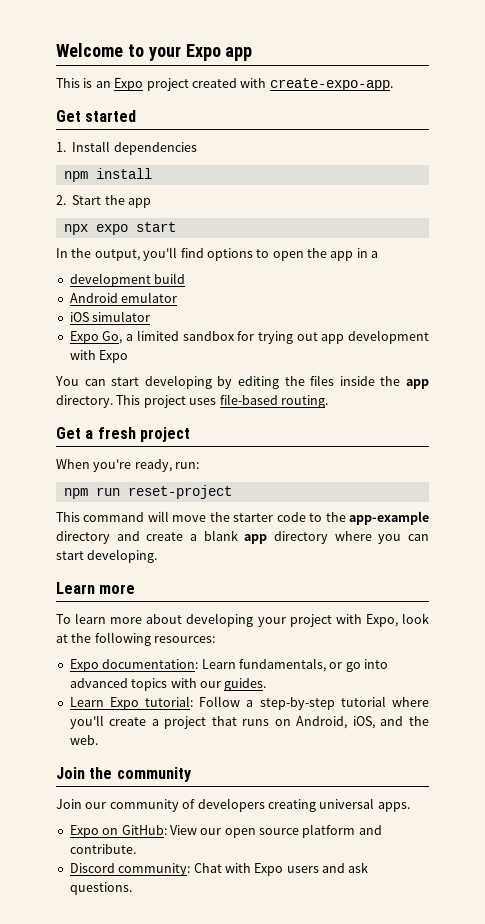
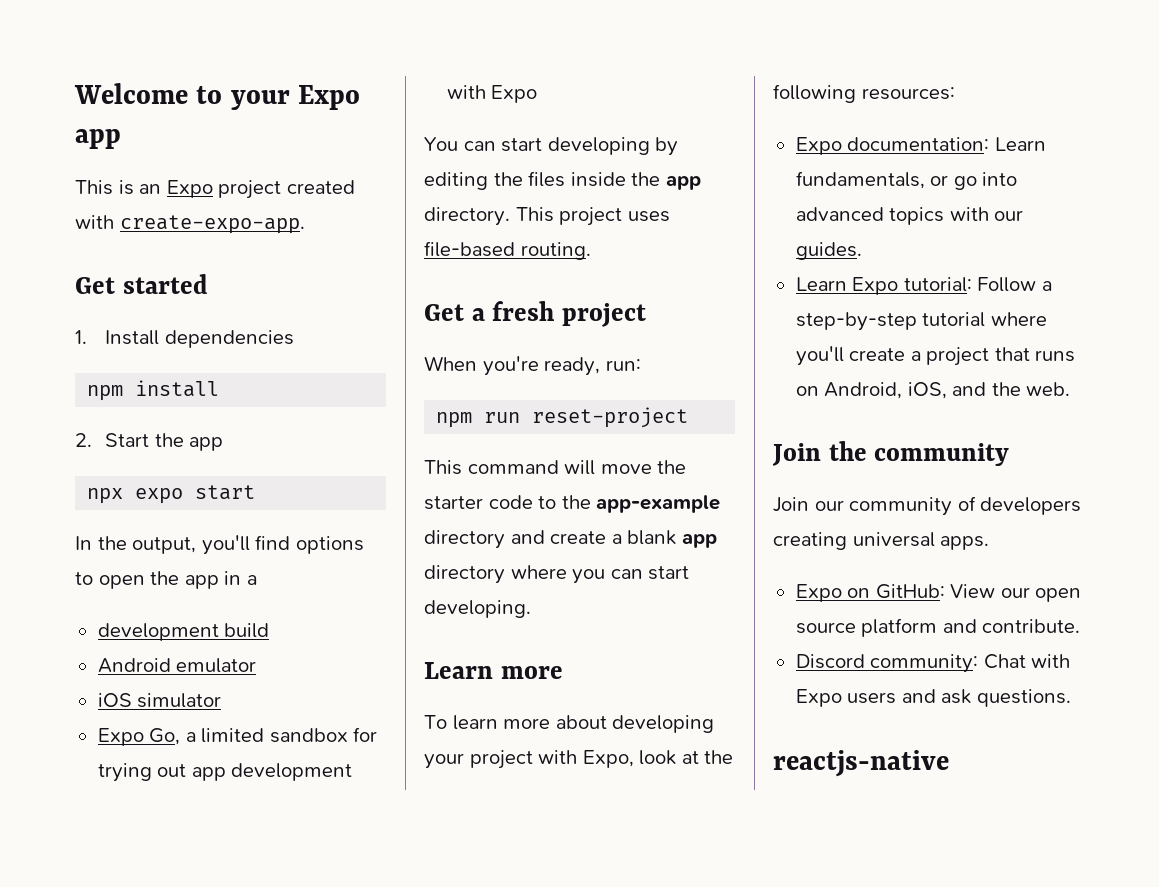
+ reactjs-native

